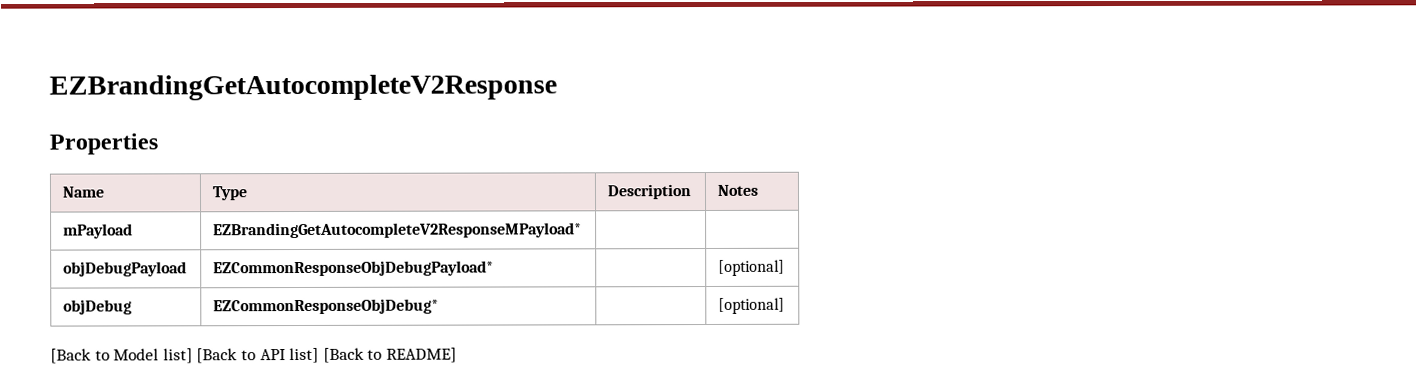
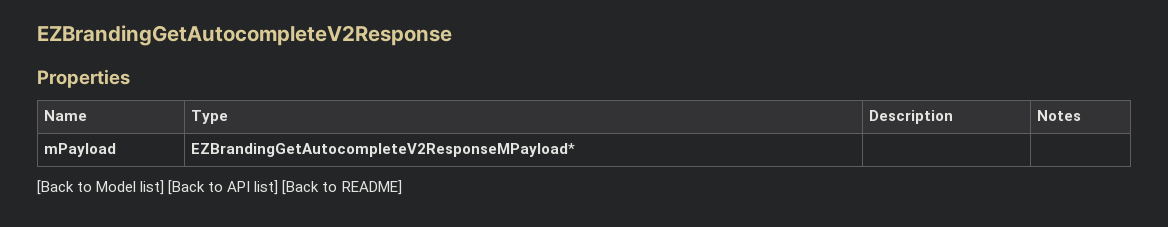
- objDebugPayload | EZCommonResponseObjDebugPayload* | | [optional]
- objDebug | EZCommonResponseObjDebug* | | [optional]

